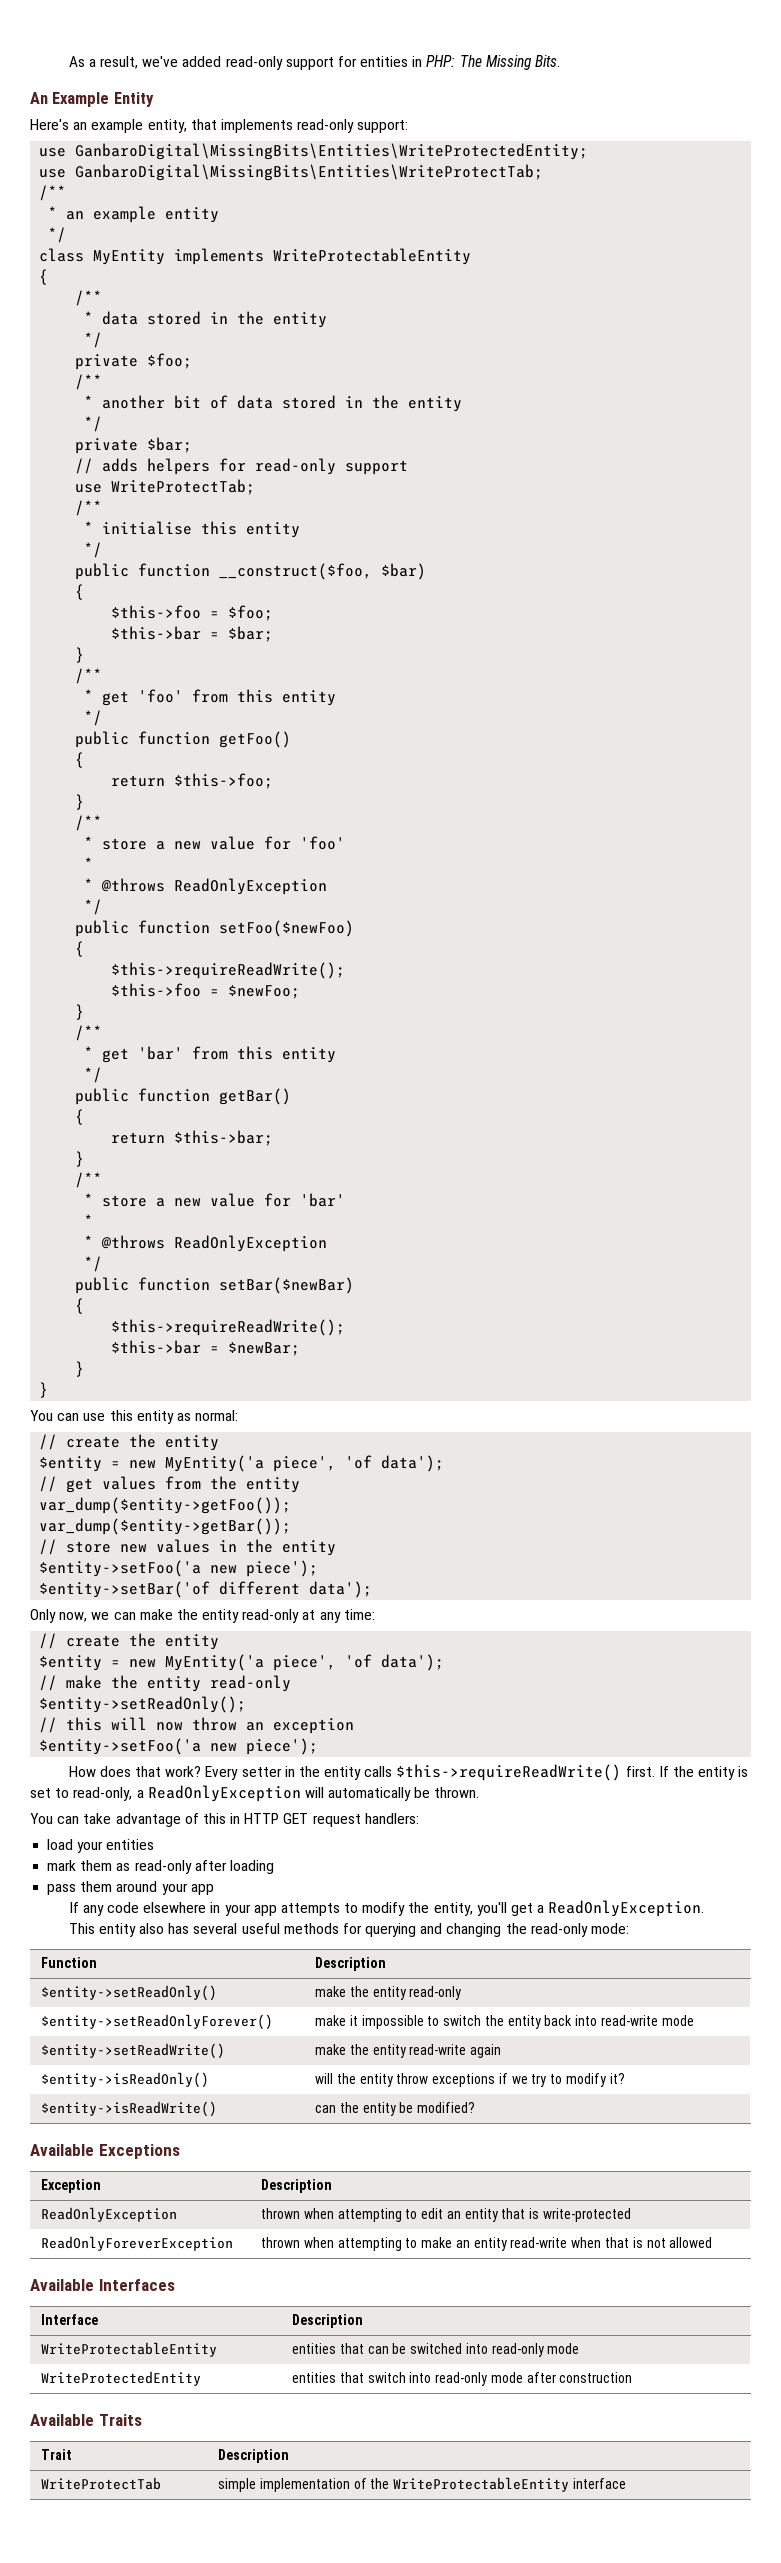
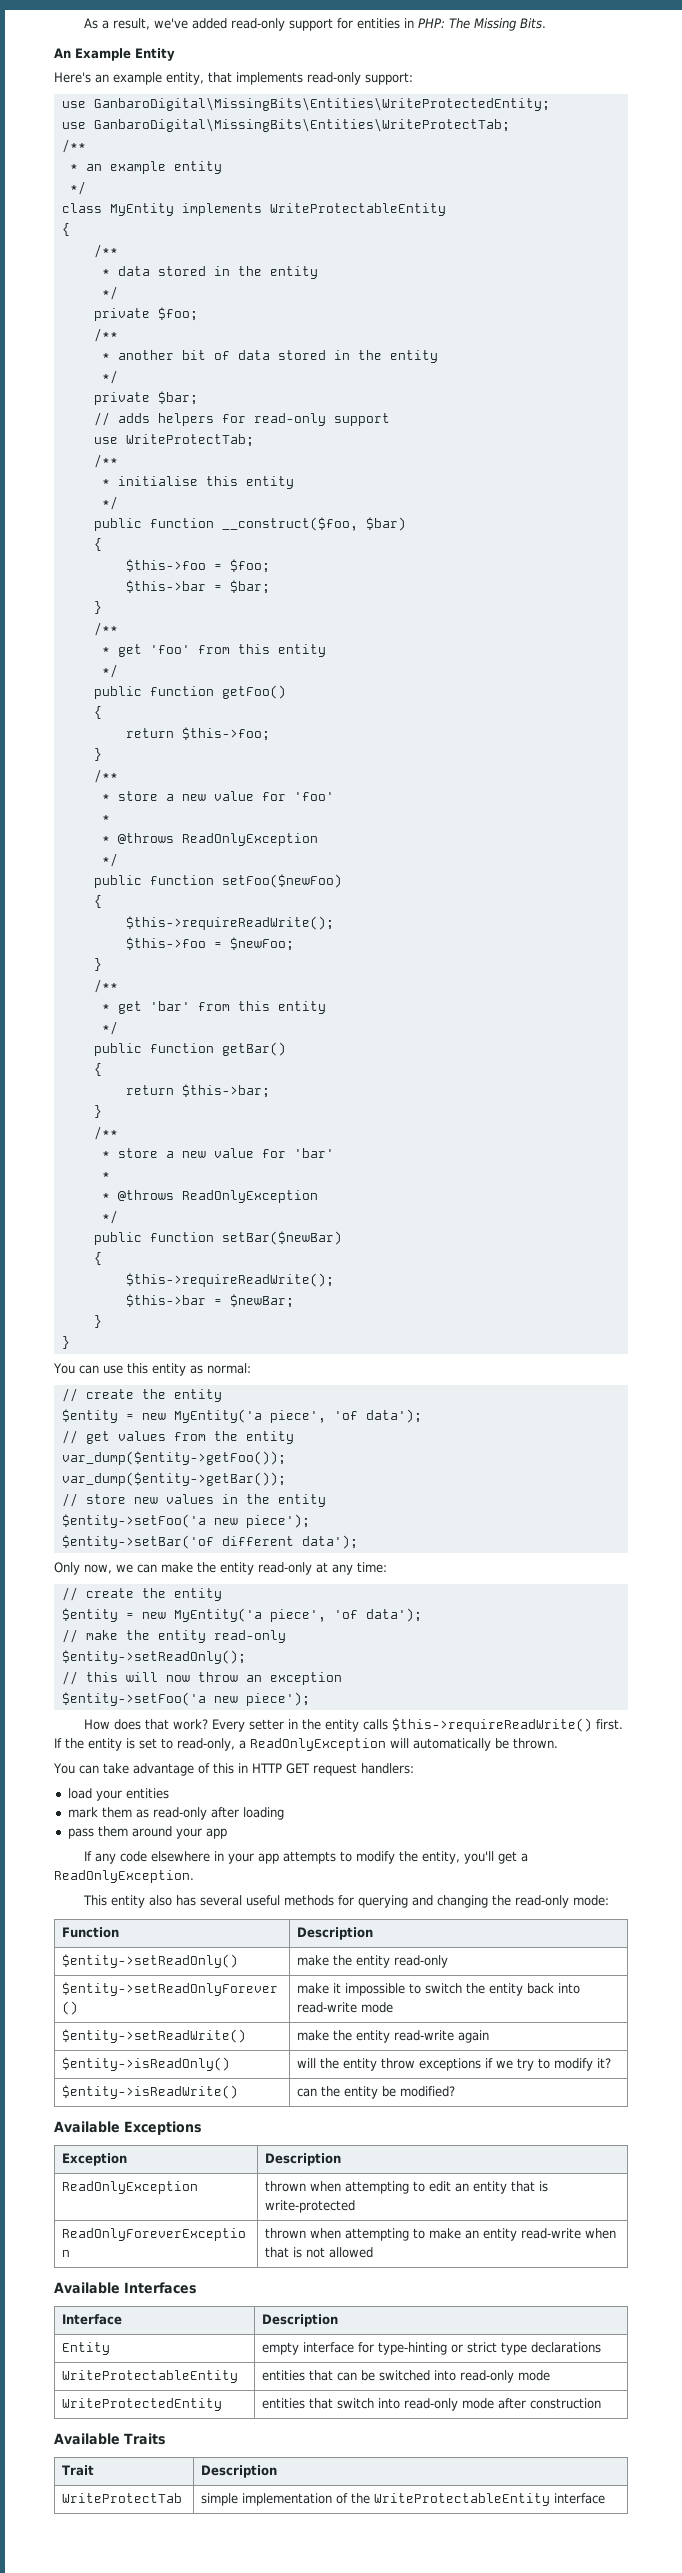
+ Entity | empty interface for type-hinting or strict type declarations

